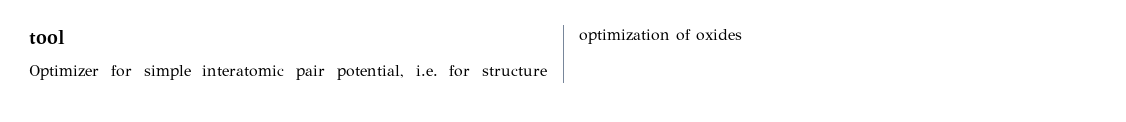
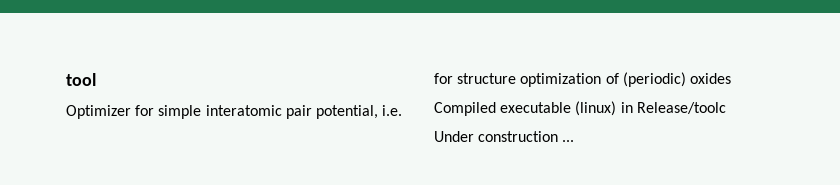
- Optimizer for simple interatomic pair potential, i.e. for structure optimization of oxides
+ Optimizer for simple interatomic pair potential, i.e. for structure optimization of (periodic) oxides
+ Compiled executable (linux) in Release/toolc
+ Under construction ...

